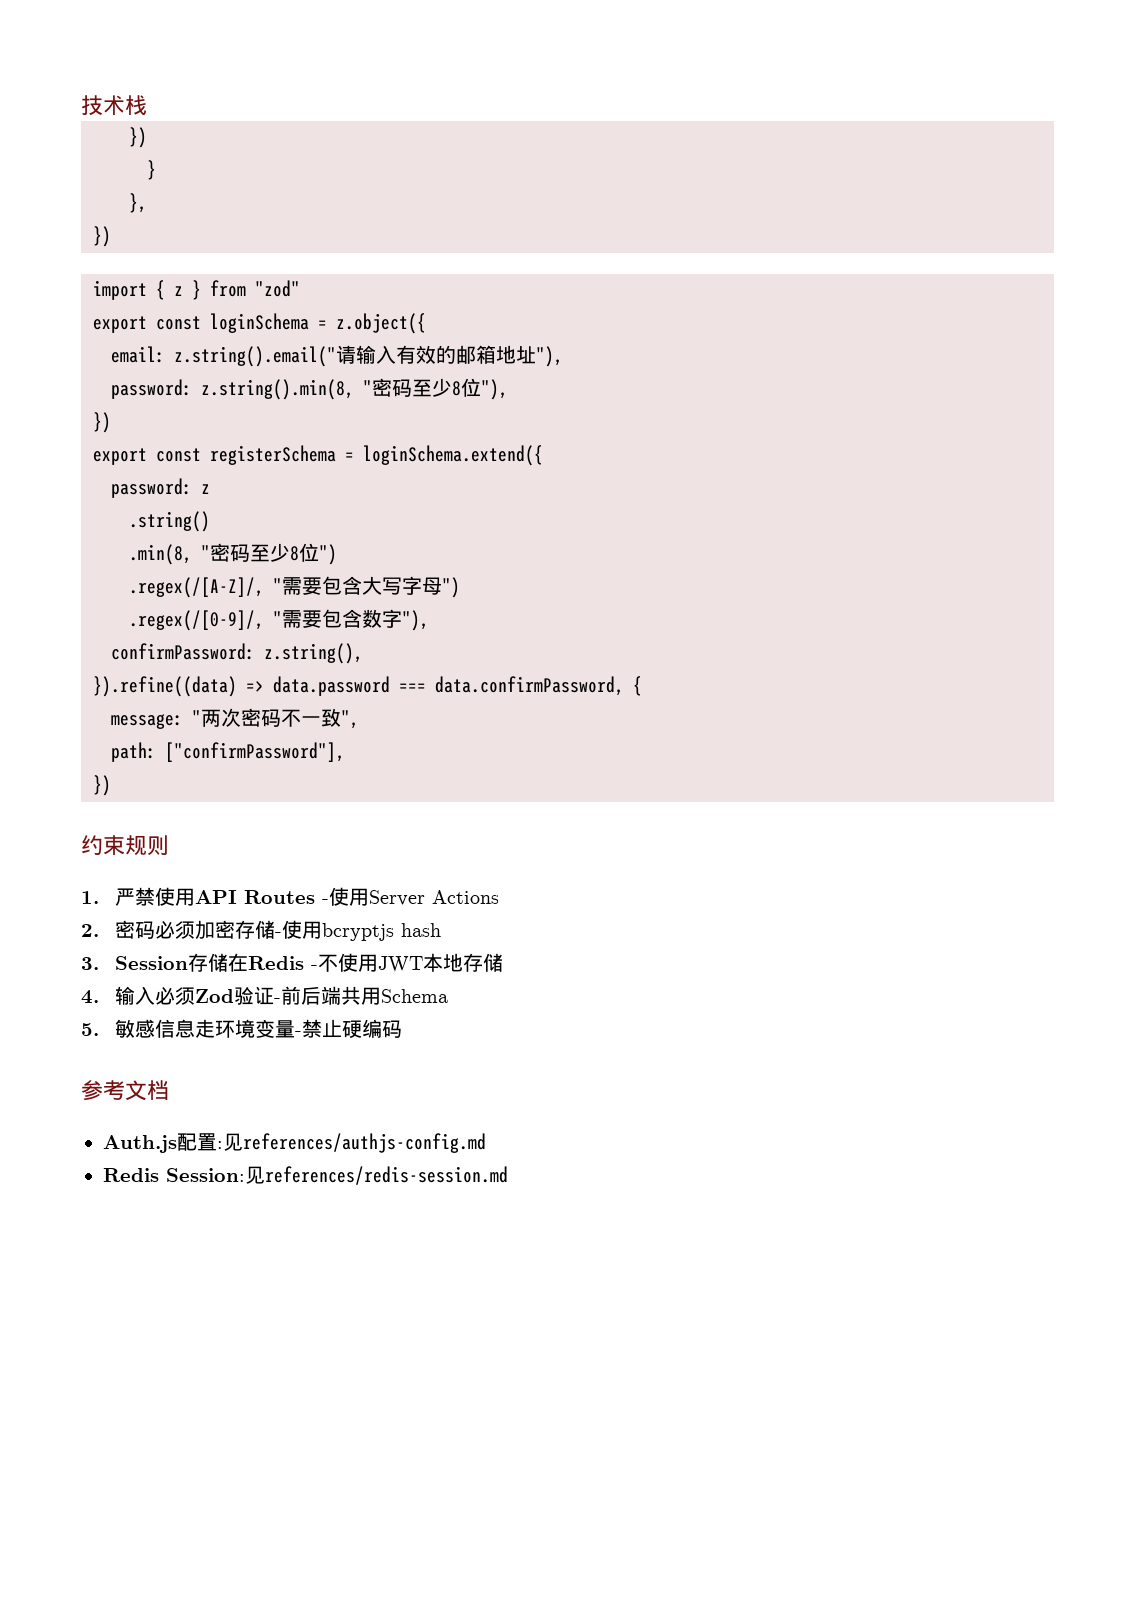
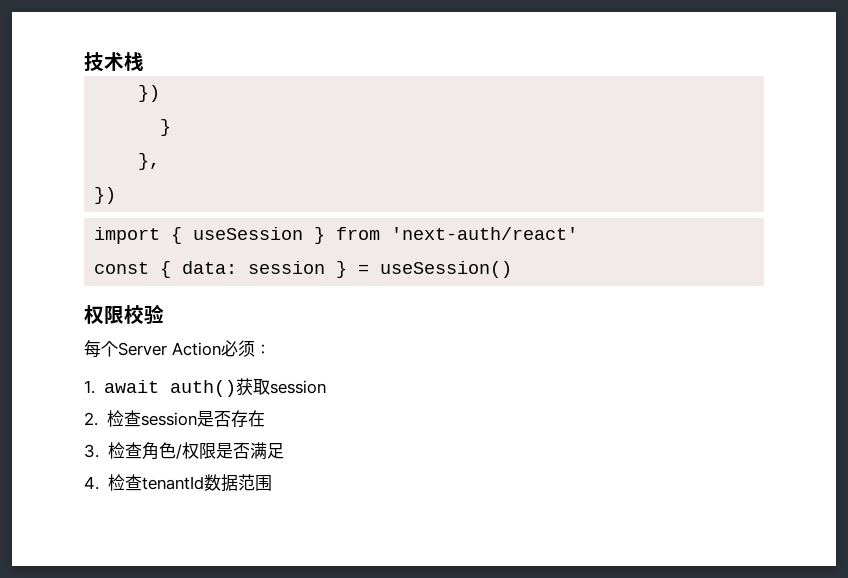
- import { z } from "zod"
- export const loginSchema = z.object({
- email: z.string().email("请输入有效的邮箱地址"),
- password: z.string().min(8, "密码至少8位"),
- })
- export const registerSchema = loginSchema.extend({
- password: z
- .string()
- .min(8, "密码至少8位")
- .regex(/[A-Z]/, "需要包含大写字母")
- .regex(/[0-9]/, "需要包含数字"),
- confirmPassword: z.string(),
- }).refine((data) => data.password === data.confirmPassword, {
- message: "两次密码不一致",
- path: ["confirmPassword"],
- })
- 约束规则
- 1.严禁使用API Routes -使用Server Actions
- 2.密码必须加密存储-使用bcryptjs hash
- 3. Session存储在Redis -不使用JWT本地存储
- 4.输入必须Zod验证-前后端共用Schema
- 5.敏感信息走环境变量-禁止硬编码
- 参考文档
- Auth.js配置:见references/authjs-config.md
- Redis Session:见references/redis-session.md
+ import { useSession } from 'next-auth/react'
+ const { data: session } = useSession()
+ 权限校验
+ 每个Server Action必须：
+ 1. await auth()获取session
+ 2.检查session是否存在
+ 3.检查角色/权限是否满足
+ 4.检查tenantId数据范围

